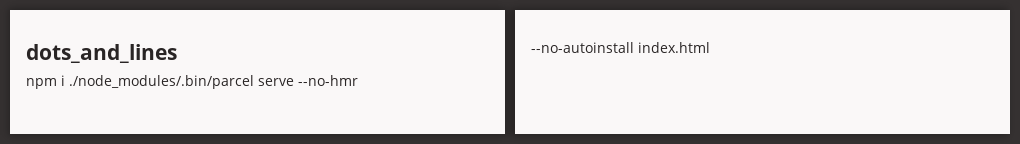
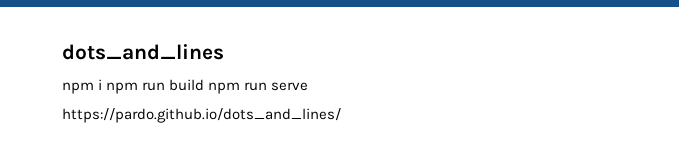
- npm i ./node_modules/.bin/parcel serve --no-hmr --no-autoinstall index.html
+ npm i npm run build npm run serve
+ https://pardo.github.io/dots_and_lines/

